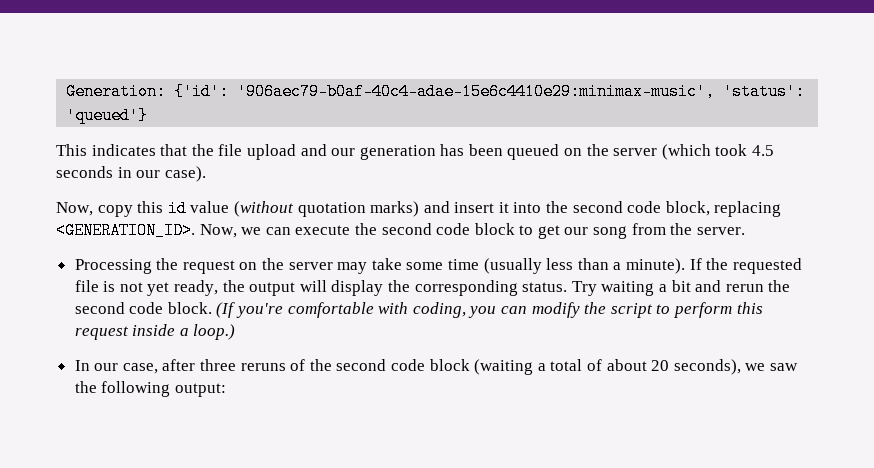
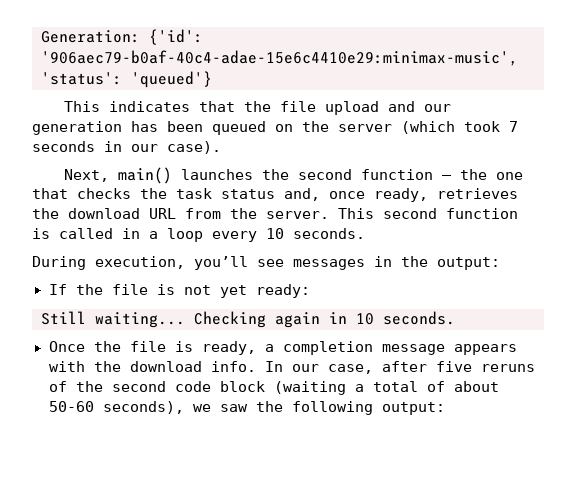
- This indicates that the file upload and our generation has been queued on the server (which took 4.5 seconds in our case).
+ This indicates that the file upload and our generation has been queued on the server (which took 7 seconds in our case).
- Now, copy this id value (without quotation marks) and insert it into the second code block, replacing <GENERATION_ID>. Now, we can execute the second code block to get our song from the server.
- Processing the request on the server may take some time (usually less than a minute). If the requested file is not yet ready, the output will display the corresponding status. Try waiting a bit and rerun the second code block. (If you're comfortable with coding, you can modify the script to perform this request inside a loop.)
- In our case, after three reruns of the second code block (waiting a total of about 20 seconds), we saw the following output:
+ Next, main() launches the second function — the one that checks the task status and, once ready, retrieves the download URL from the server. This second function is called in a loop every 10 seconds.
+ During execution, you’ll see messages in the output:
+ If the file is not yet ready:
+ Still waiting... Checking again in 10 seconds.
+ Once the file is ready, a completion message appears with the download info. In our case, after five reruns of the second code block (waiting a total of about 50-60 seconds), we saw the following output:

